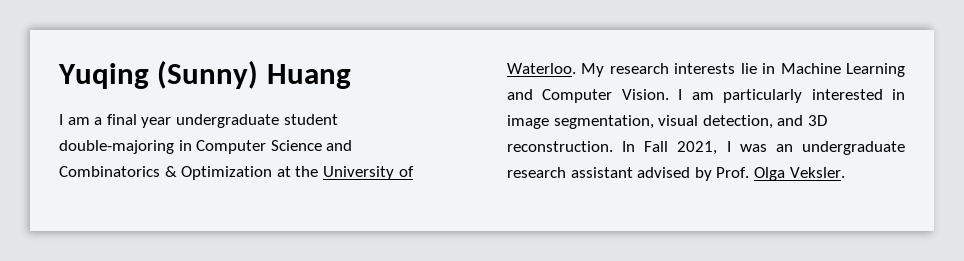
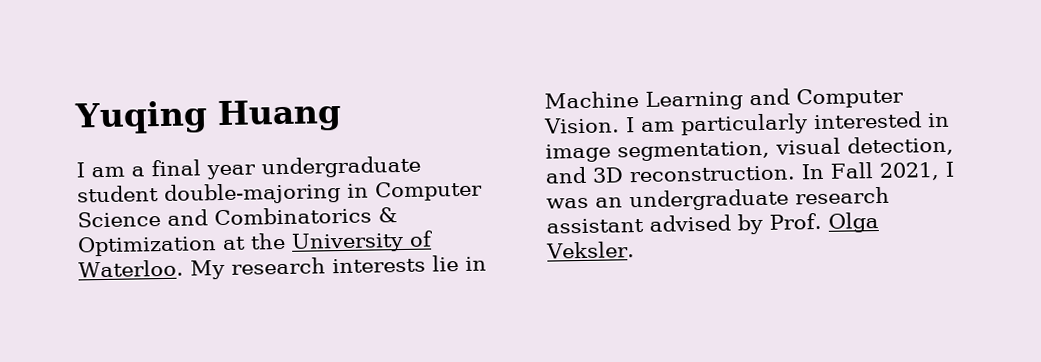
- Yuqing (Sunny) Huang
+ Yuqing Huang

